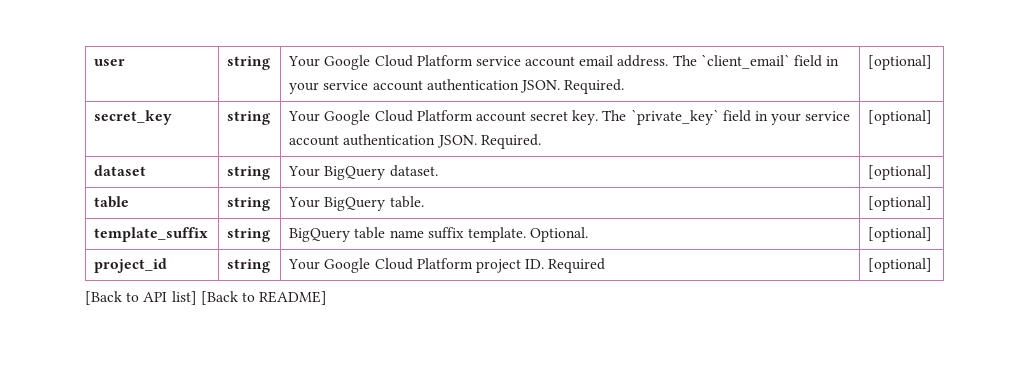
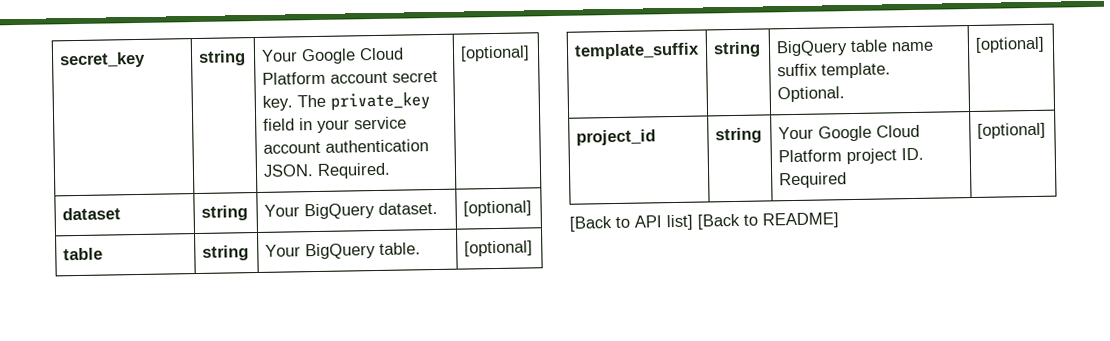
- user | string | Your Google Cloud Platform service account email address. The `client_email` field in your service account authentication JSON. Required. | [optional]
- secret_key | string | Your Google Cloud Platform account secret key. The `private_key` field in your service account authentication JSON. Required. | [optional]
+ secret_key | string | Your Google Cloud Platform account secret key. The private_key field in your service account authentication JSON. Required. | [optional]

